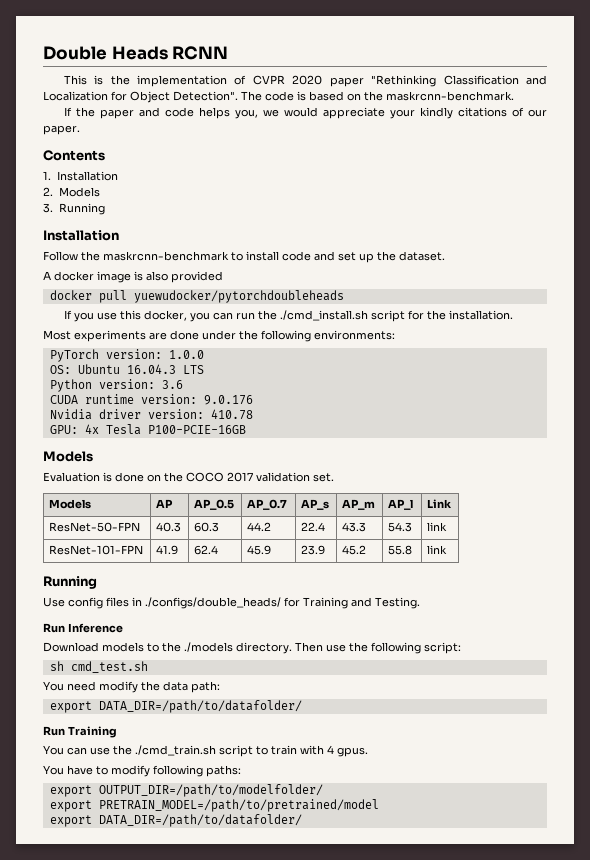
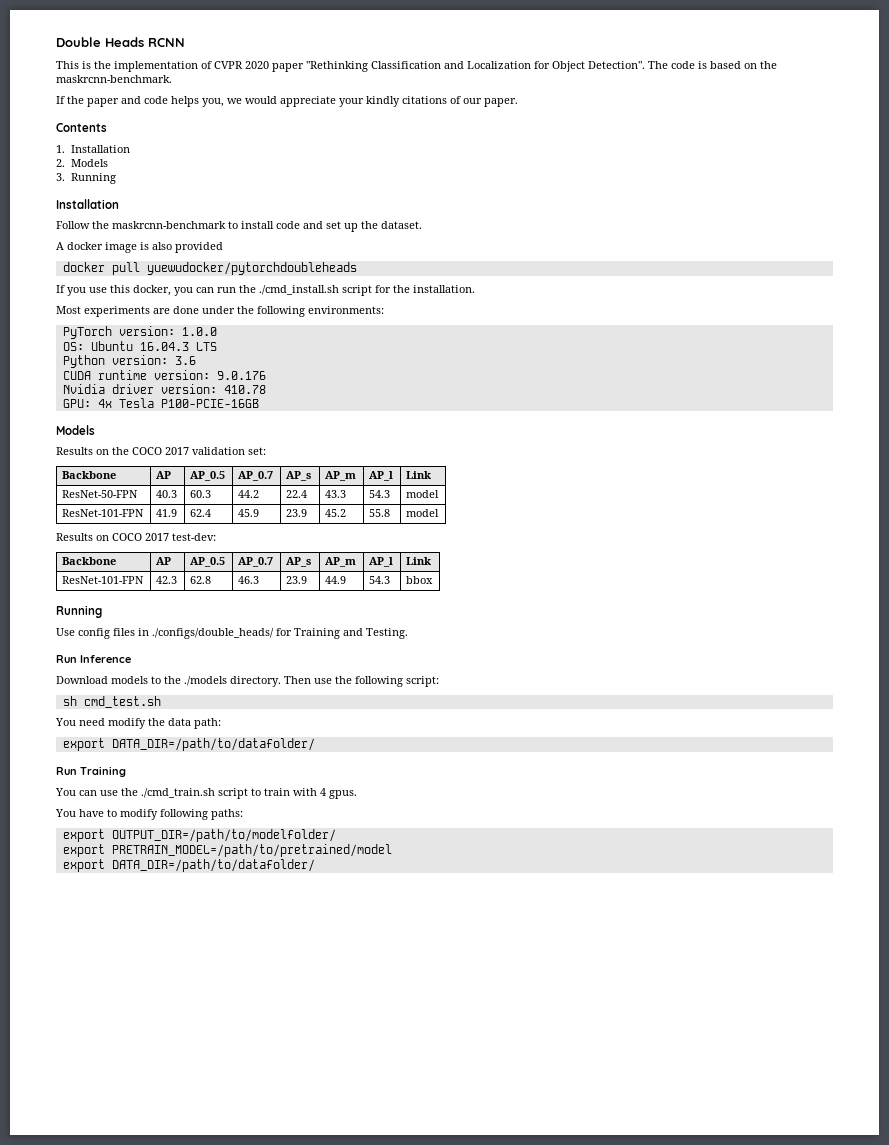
- Evaluation is done on the COCO 2017 validation set.
- Models | AP | AP_0.5 | AP_0.7 | AP_s | AP_m | AP_l | Link
+ Results on the COCO 2017 validation set:
+ Backbone | AP | AP_0.5 | AP_0.7 | AP_s | AP_m | AP_l | Link
- ResNet-50-FPN | 40.3 | 60.3 | 44.2 | 22.4 | 43.3 | 54.3 | link
+ ResNet-50-FPN | 40.3 | 60.3 | 44.2 | 22.4 | 43.3 | 54.3 | model
- ResNet-101-FPN | 41.9 | 62.4 | 45.9 | 23.9 | 45.2 | 55.8 | link
+ ResNet-101-FPN | 41.9 | 62.4 | 45.9 | 23.9 | 45.2 | 55.8 | model
+ Results on COCO 2017 test-dev:
+ Backbone | AP | AP_0.5 | AP_0.7 | AP_s | AP_m | AP_l | Link
+ ResNet-101-FPN | 42.3 | 62.8 | 46.3 | 23.9 | 44.9 | 54.3 | bbox

